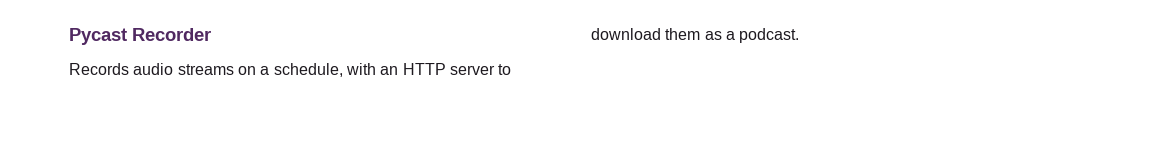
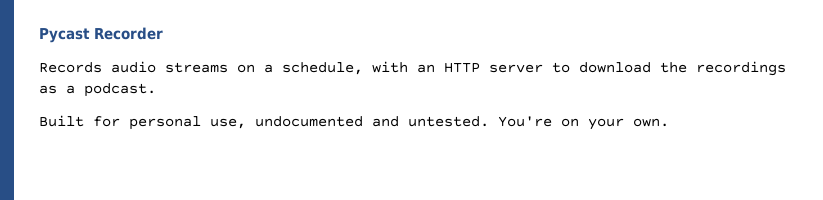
- Records audio streams on a schedule, with an HTTP server to download them as a podcast.
+ Records audio streams on a schedule, with an HTTP server to download the recordings as a podcast.
+ Built for personal use, undocumented and untested. You're on your own.

